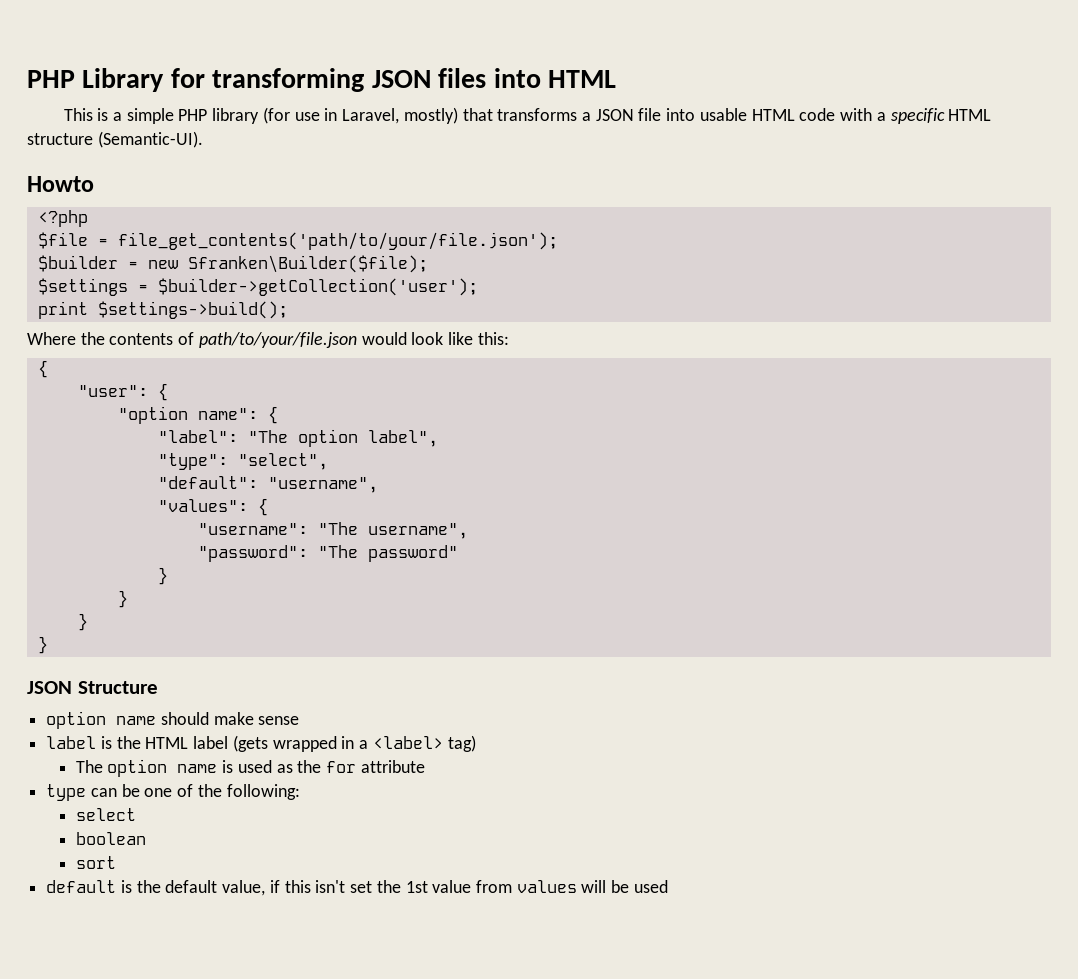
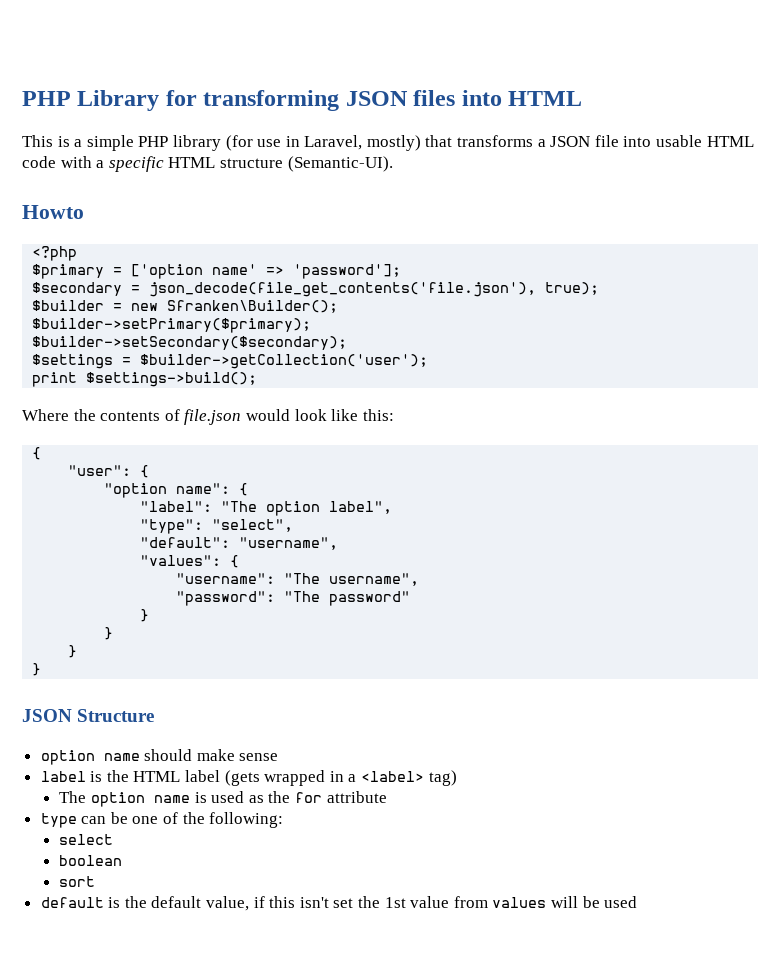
- $file = file_get_contents('path/to/your/file.json');
+ $primary = ['option name' => 'password'];
+ $secondary = json_decode(file_get_contents('file.json'), true);
- $builder = new Sfranken\Builder($file);
+ $builder = new Sfranken\Builder();
+ $builder->setPrimary($primary);
+ $builder->setSecondary($secondary);
- Where the contents of path/to/your/file.json would look like this:
+ Where the contents of file.json would look like this:

